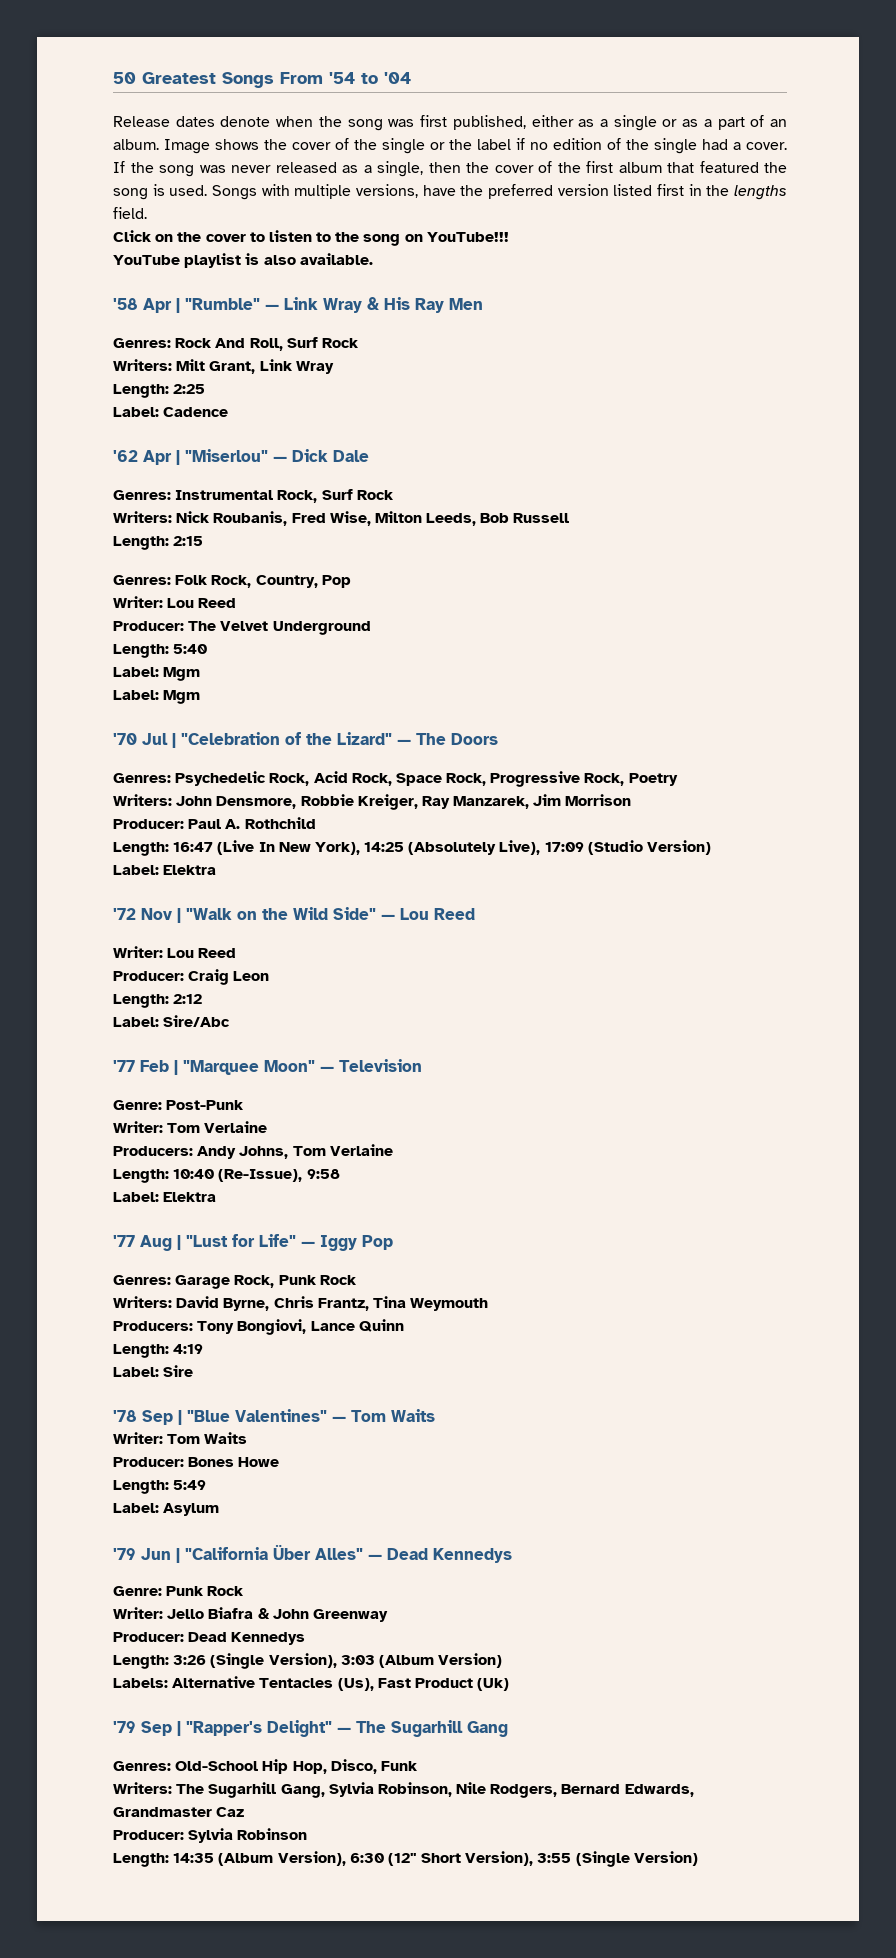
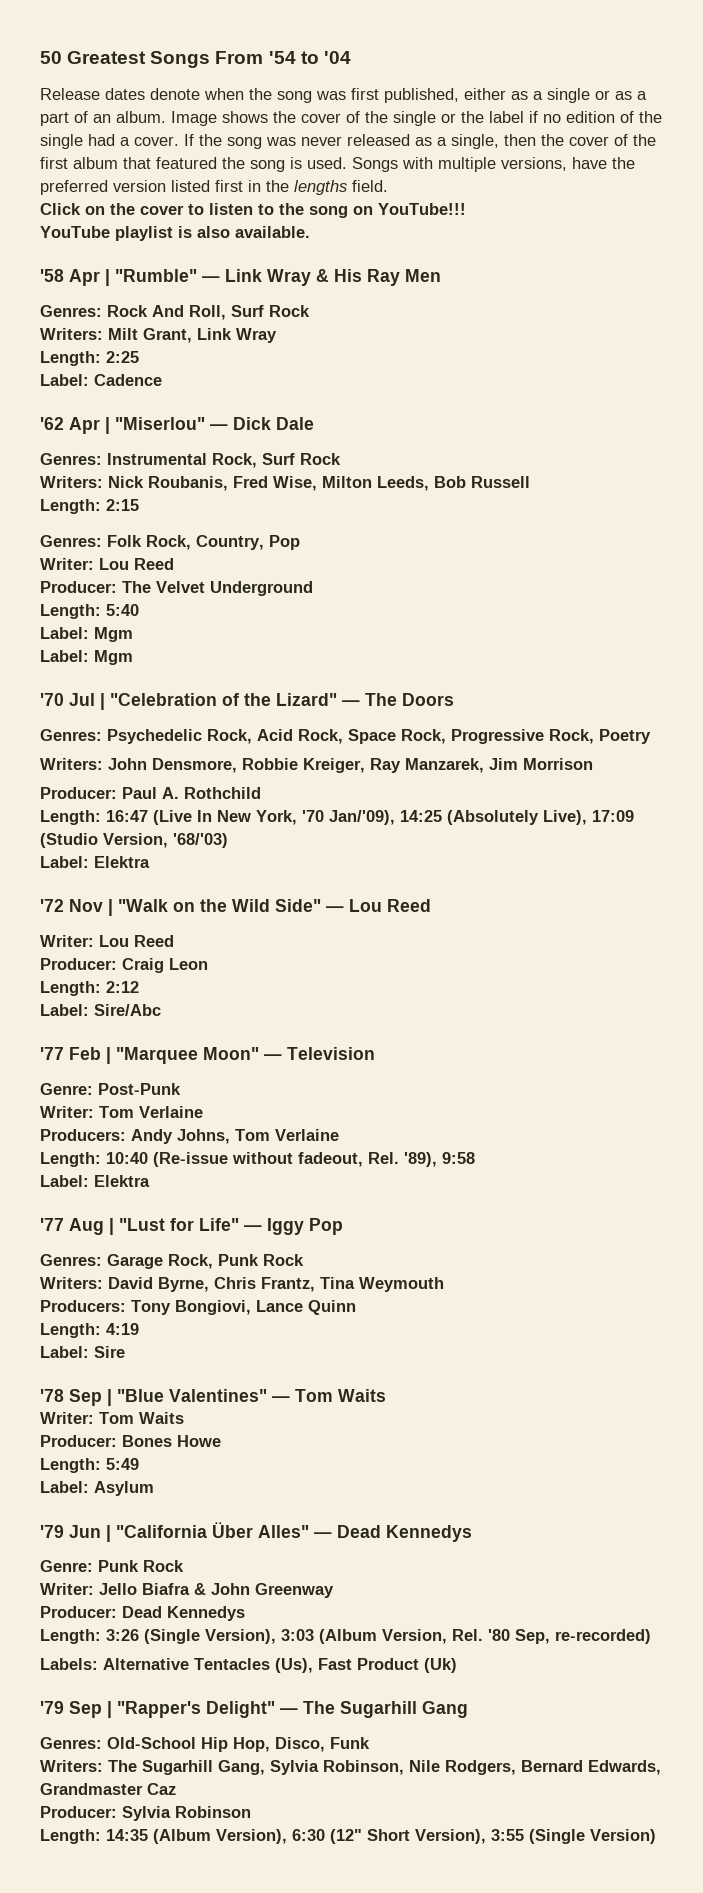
- Length: 16:47 (Live In New York), 14:25 (Absolutely Live), 17:09 (Studio Version)
+ Length: 16:47 (Live In New York, '70 Jan/'09), 14:25 (Absolutely Live), 17:09 (Studio Version, '68/'03)
- Length: 10:40 (Re-Issue), 9:58
+ Length: 10:40 (Re-issue without fadeout, Rel. '89), 9:58
- Length: 3:26 (Single Version), 3:03 (Album Version)
+ Length: 3:26 (Single Version), 3:03 (Album Version, Rel. '80 Sep, re-recorded)

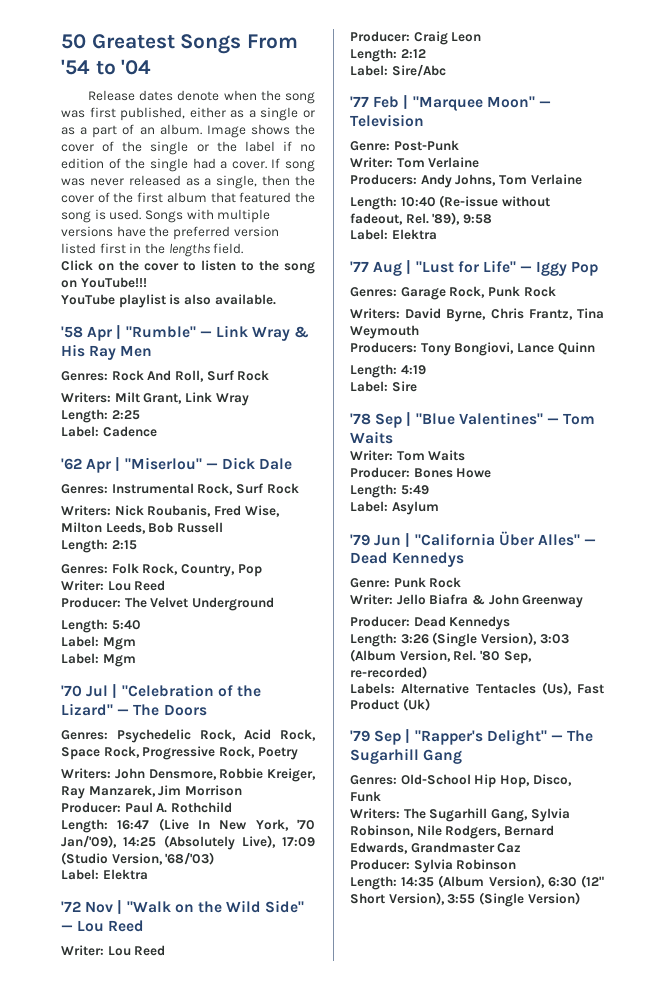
- If the song was never released as a single, then the cover of the first album that featured the song is used.
+ If song was never released as a single, then the cover of the first album that featured the song is used.
- Songs with multiple versions, have the preferred version listed first in the lengths field.
+ Songs with multiple versions have the preferred version listed first in the lengths field.

